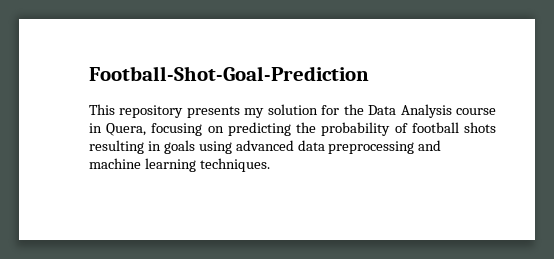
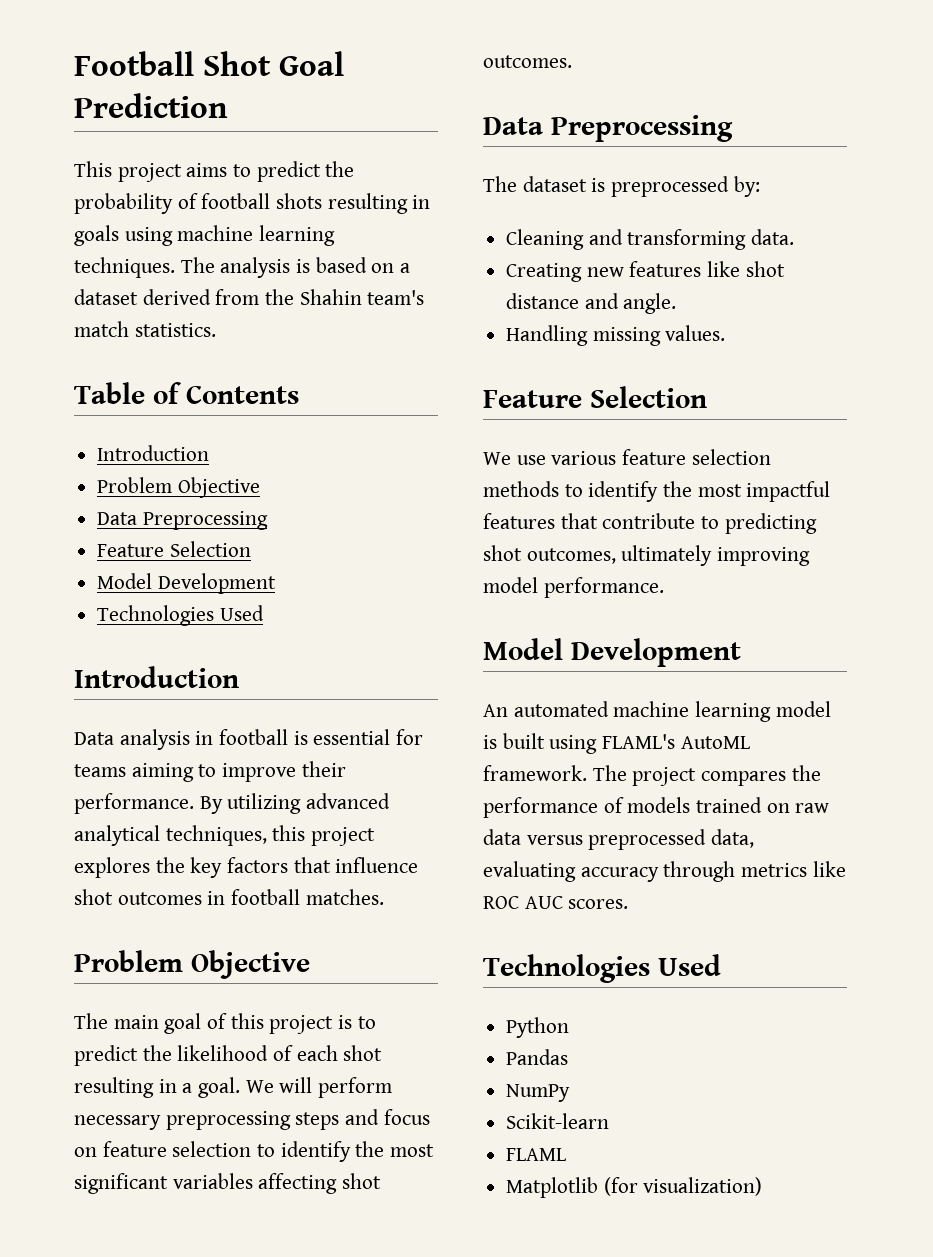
- Football-Shot-Goal-Prediction
- This repository presents my solution for the Data Analysis course in Quera, focusing on predicting the probability of football shots resulting in goals using advanced data preprocessing and machine learning techniques.
+ Football Shot Goal Prediction
+ This project aims to predict the probability of football shots resulting in goals using machine learning techniques. The analysis is based on a dataset derived from the Shahin team's match statistics.
+ Table of Contents
+ Introduction
+ Problem Objective
+ Data Preprocessing
+ Feature Selection
+ Model Development
+ Technologies Used
+ Introduction
+ Data analysis in football is essential for teams aiming to improve their performance. By utilizing advanced analytical techniques, this project explores the key factors that influence shot outcomes in football matches.
+ Problem Objective
+ The main goal of this project is to predict the likelihood of each shot resulting in a goal. We will perform necessary preprocessing steps and focus on feature selection to identify the most significant variables affecting shot outcomes.
+ Data Preprocessing
+ The dataset is preprocessed by:
+ Cleaning and transforming data.
+ Creating new features like shot distance and angle.
+ Handling missing values.
+ Feature Selection
+ We use various feature selection methods to identify the most impactful features that contribute to predicting shot outcomes, ultimately improving model performance.
+ Model Development
+ An automated machine learning model is built using FLAML's AutoML framework. The project compares the performance of models trained on raw data versus preprocessed data, evaluating accuracy through metrics like ROC AUC scores.
+ Technologies Used
+ Python
+ Pandas
+ NumPy
+ Scikit-learn
+ FLAML
+ Matplotlib (for visualization)

